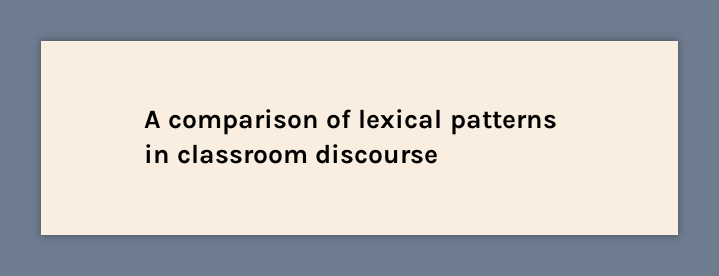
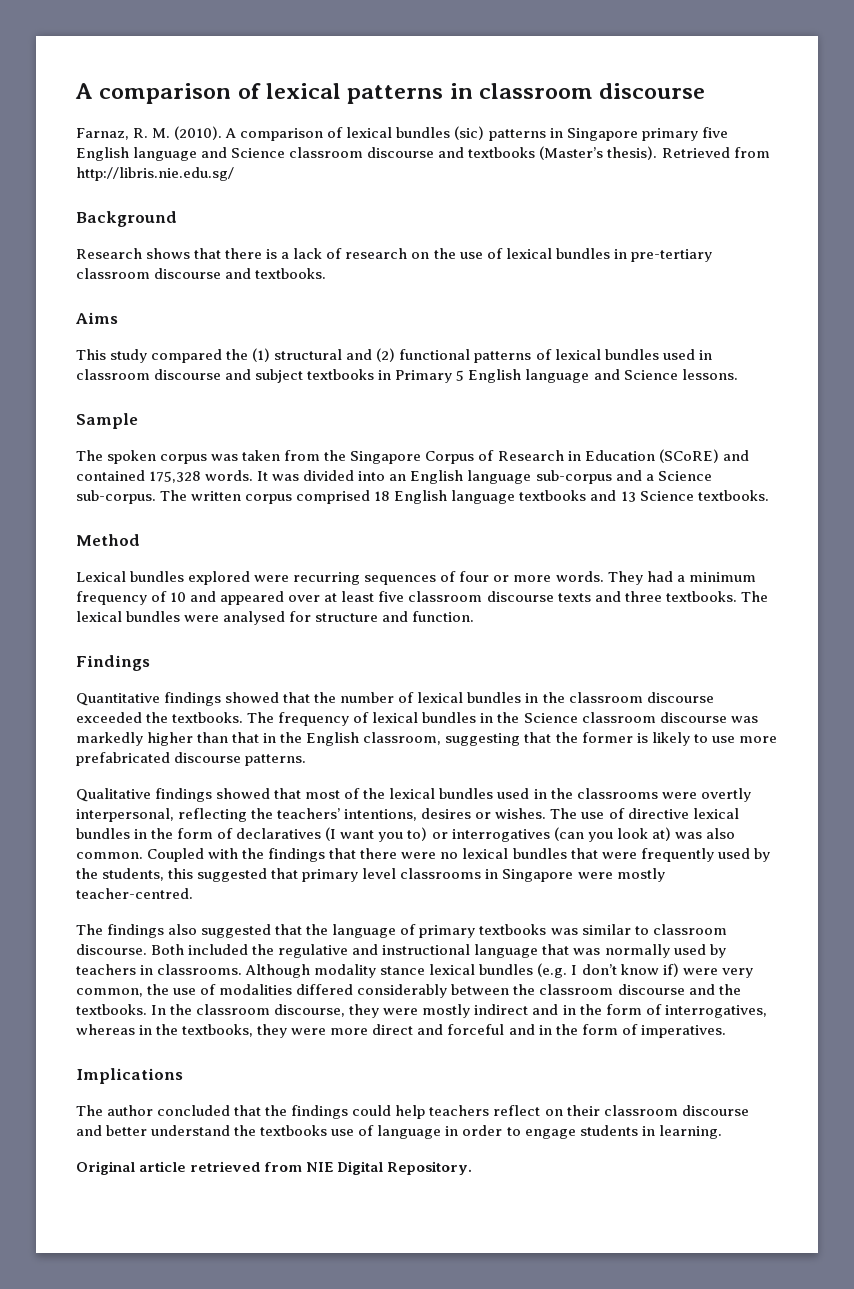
+ Farnaz, R. M. (2010). A comparison of lexical bundles (sic) patterns in Singapore primary five English language and Science classroom discourse and textbooks (Master’s thesis). Retrieved from http://libris.nie.edu.sg/
+ Background
+ Research shows that there is a lack of research on the use of lexical bundles in pre-tertiary classroom discourse and textbooks.
+ Aims
+ This study compared the (1) structural and (2) functional patterns of lexical bundles used in classroom discourse and subject textbooks in Primary 5 English language and Science lessons.
+ Sample
+ The spoken corpus was taken from the Singapore Corpus of Research in Education (SCoRE) and contained 175,328 words. It was divided into an English language sub-corpus and a Science sub-corpus. The written corpus comprised 18 English language textbooks and 13 Science textbooks.
+ Method
+ Lexical bundles explored were recurring sequences of four or more words. They had a minimum frequency of 10 and appeared over at least five classroom discourse texts and three textbooks. The lexical bundles were analysed for structure and function.
+ Findings
+ Quantitative findings showed that the number of lexical bundles in the classroom discourse exceeded the textbooks. The frequency of lexical bundles in the Science classroom discourse was markedly higher than that in the English classroom, suggesting that the former is likely to use more prefabricated discourse patterns.
+ Qualitative findings showed that most of the lexical bundles used in the classrooms were overtly interpersonal, reflecting the teachers’ intentions, desires or wishes. The use of directive lexical bundles in the form of declaratives (I want you to) or interrogatives (can you look at) was also common. Coupled with the findings that there were no lexical bundles that were frequently used by the students, this suggested that primary level classrooms in Singapore were mostly teacher-centred.
+ The findings also suggested that the language of primary textbooks was similar to classroom discourse. Both included the regulative and instructional language that was normally used by teachers in classrooms. Although modality stance lexical bundles (e.g. I don’t know if) were very common, the use of modalities differed considerably between the classroom discourse and the textbooks. In the classroom discourse, they were mostly indirect and in the form of interrogatives, whereas in the textbooks, they were more direct and forceful and in the form of imperatives.
+ Implications
+ The author concluded that the findings could help teachers reflect on their classroom discourse and better understand the textbooks use of language in order to engage students in learning.
+ Original article retrieved from NIE Digital Repository.

